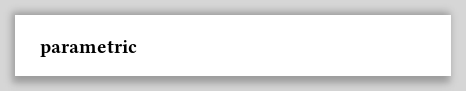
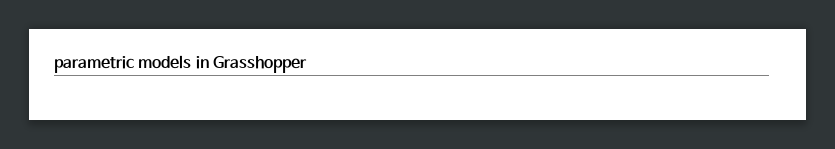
- parametric
+ parametric models in Grasshopper

